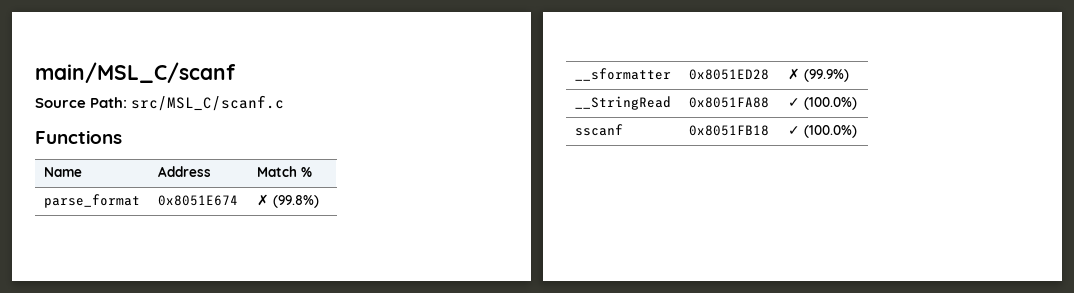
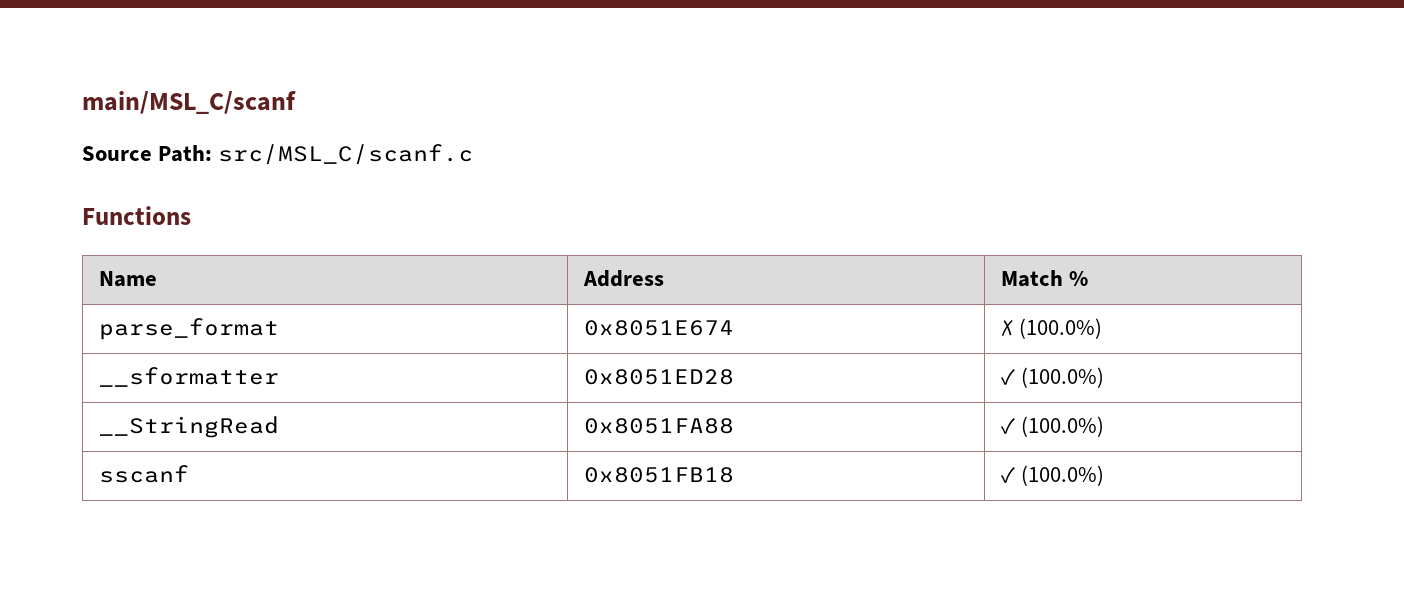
- parse_format | 0x8051E674 | ✗ (99.8%)
+ parse_format | 0x8051E674 | ✗ (100.0%)
- __sformatter | 0x8051ED28 | ✗ (99.9%)
+ __sformatter | 0x8051ED28 | ✓ (100.0%)

